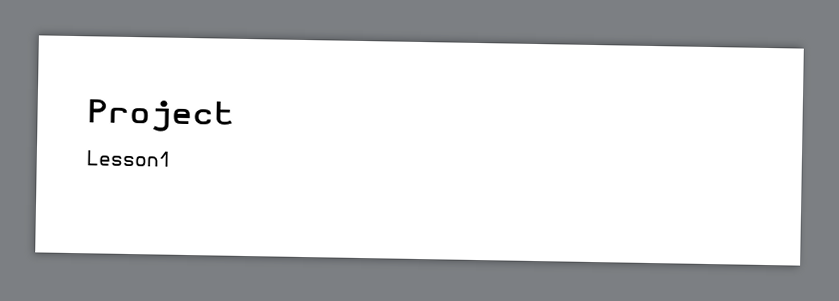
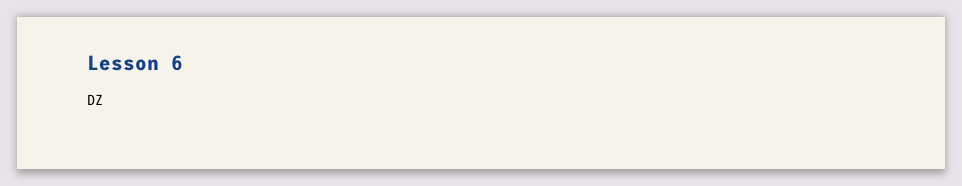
- Project
- Lesson1
+ Lesson 6
+ DZ

